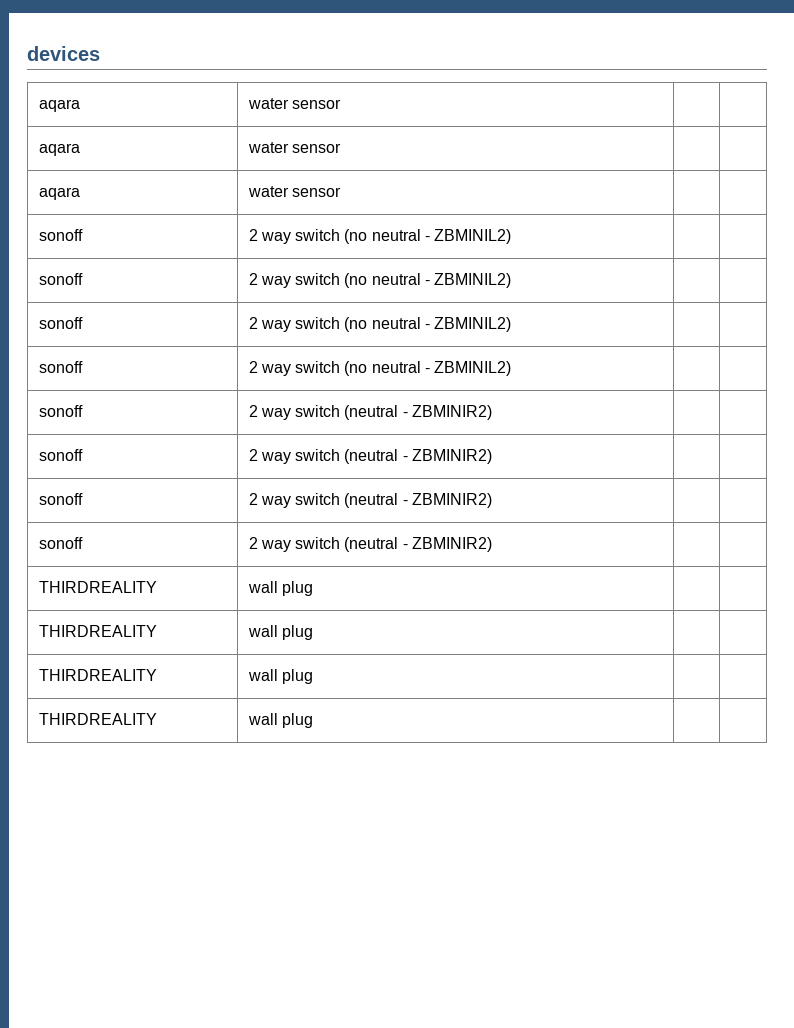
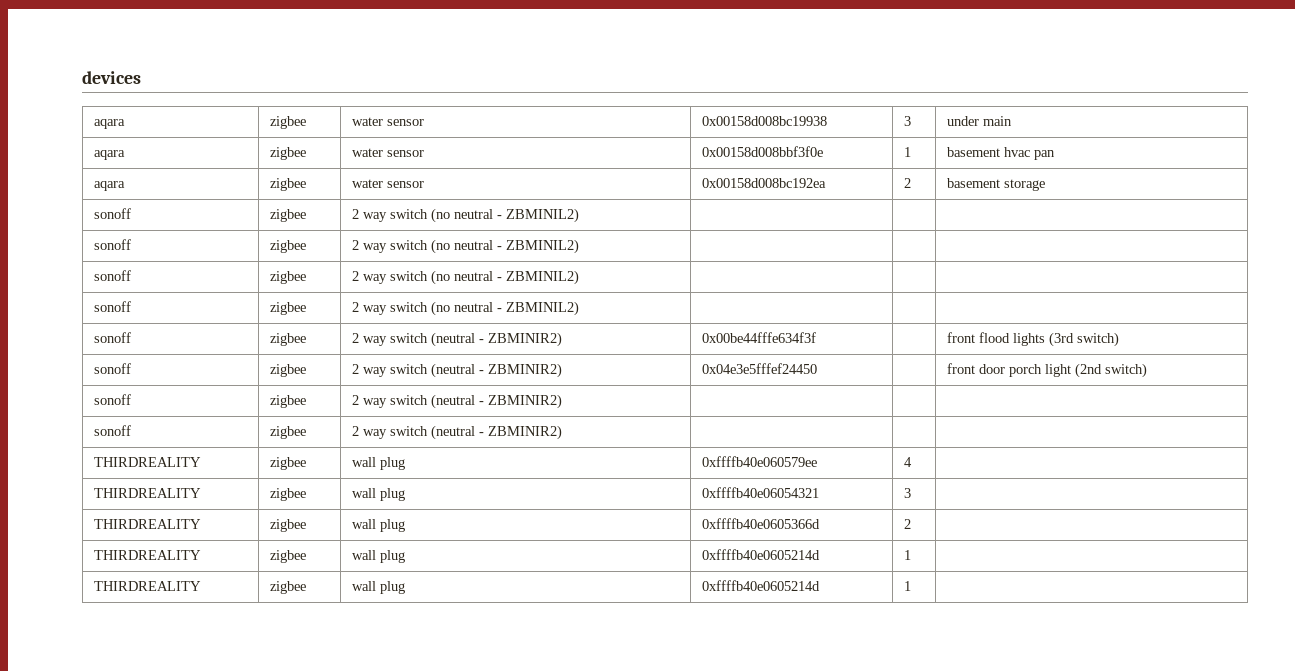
  devices
- aqara | water sensor | |
- aqara | water sensor | |
- aqara | water sensor | |
- sonoff | 2 way switch (no neutral - ZBMINIL2) | |
- sonoff | 2 way switch (no neutral - ZBMINIL2) | |
- sonoff | 2 way switch (no neutral - ZBMINIL2) | |
- sonoff | 2 way switch (no neutral - ZBMINIL2) | |
- sonoff | 2 way switch (neutral - ZBMINIR2) | |
- sonoff | 2 way switch (neutral - ZBMINIR2) | |
- sonoff | 2 way switch (neutral - ZBMINIR2) | |
- sonoff | 2 way switch (neutral - ZBMINIR2) | |
- THIRDREALITY | wall plug | |
- THIRDREALITY | wall plug | |
- THIRDREALITY | wall plug | |
- THIRDREALITY | wall plug | |
+ aqara | zigbee | water sensor | 0x00158d008bc19938 | 3 | under main
+ aqara | zigbee | water sensor | 0x00158d008bbf3f0e | 1 | basement hvac pan
+ aqara | zigbee | water sensor | 0x00158d008bc192ea | 2 | basement storage
+ sonoff | zigbee | 2 way switch (no neutral - ZBMINIL2) | | |
+ sonoff | zigbee | 2 way switch (no neutral - ZBMINIL2) | | |
+ sonoff | zigbee | 2 way switch (no neutral - ZBMINIL2) | | |
+ sonoff | zigbee | 2 way switch (no neutral - ZBMINIL2) | | |
+ sonoff | zigbee | 2 way switch (neutral - ZBMINIR2) | 0x00be44fffe634f3f | | front flood lights (3rd switch)
+ sonoff | zigbee | 2 way switch (neutral - ZBMINIR2) | 0x04e3e5fffef24450 | | front door porch light (2nd switch)
+ sonoff | zigbee | 2 way switch (neutral - ZBMINIR2) | | |
+ sonoff | zigbee | 2 way switch (neutral - ZBMINIR2) | | |
+ THIRDREALITY | zigbee | wall plug | 0xffffb40e060579ee | 4 |
+ THIRDREALITY | zigbee | wall plug | 0xffffb40e06054321 | 3 |
+ THIRDREALITY | zigbee | wall plug | 0xffffb40e0605366d | 2 |
+ THIRDREALITY | zigbee | wall plug | 0xffffb40e0605214d | 1 |
+ THIRDREALITY | zigbee | wall plug | 0xffffb40e0605214d | 1 |

